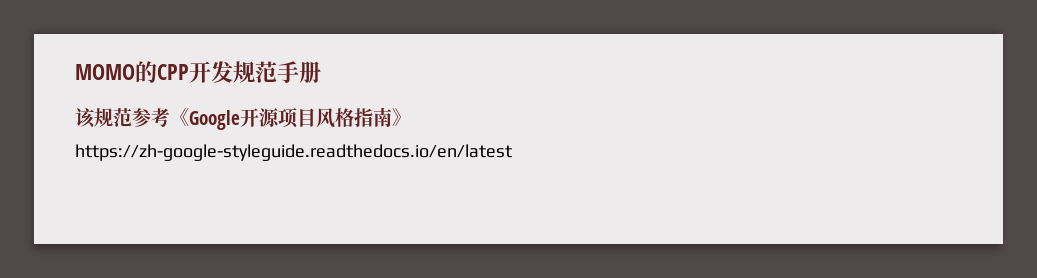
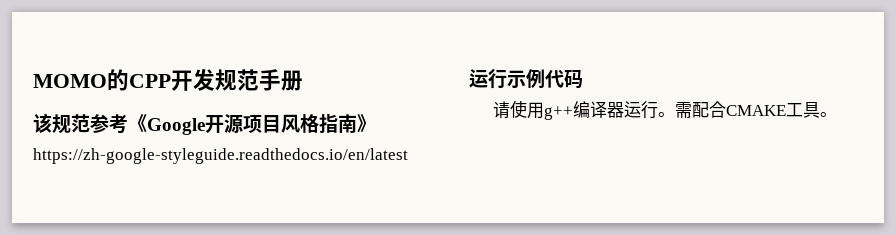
+ 运行示例代码
+ 请使用g++编译器运行。需配合CMAKE工具。

